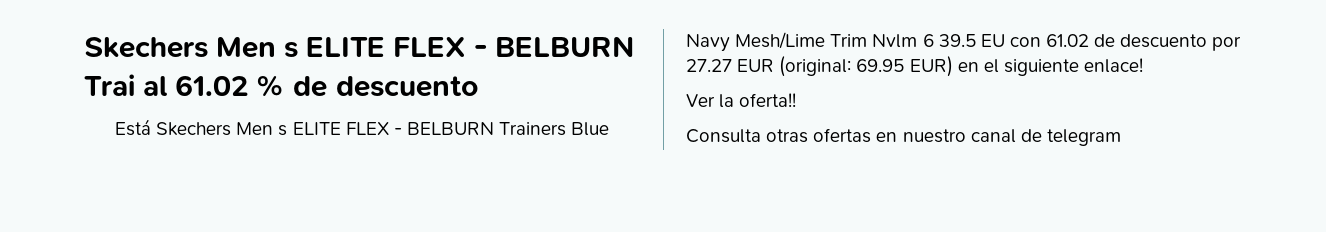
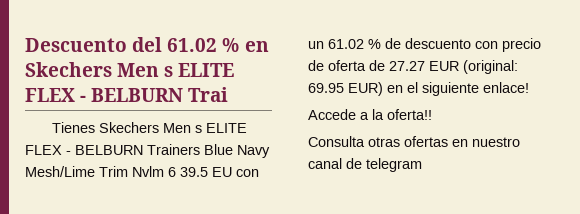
- Skechers Men s ELITE FLEX - BELBURN Trai al 61.02 % de descuento
- Está Skechers Men s ELITE FLEX - BELBURN Trainers Blue Navy Mesh/Lime Trim Nvlm 6 39.5 EU con 61.02 de descuento por 27.27 EUR (original: 69.95 EUR) en el siguiente enlace!
+ Descuento del 61.02 % en Skechers Men s ELITE FLEX - BELBURN Trai
+ Tienes Skechers Men s ELITE FLEX - BELBURN Trainers Blue Navy Mesh/Lime Trim Nvlm 6 39.5 EU con un 61.02 % de descuento con precio de oferta de 27.27 EUR (original: 69.95 EUR) en el siguiente enlace!
- Ver la oferta!!
+ Accede a la oferta!!

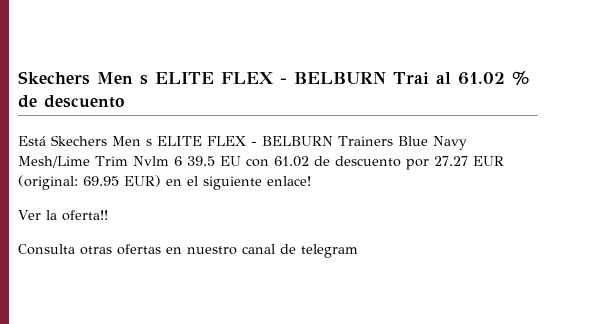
- Descuento del 61.02 % en Skechers Men s ELITE FLEX - BELBURN Trai
- Tienes Skechers Men s ELITE FLEX - BELBURN Trainers Blue Navy Mesh/Lime Trim Nvlm 6 39.5 EU con un 61.02 % de descuento con precio de oferta de 27.27 EUR (original: 69.95 EUR) en el siguiente enlace!
+ Skechers Men s ELITE FLEX - BELBURN Trai al 61.02 % de descuento
+ Está Skechers Men s ELITE FLEX - BELBURN Trainers Blue Navy Mesh/Lime Trim Nvlm 6 39.5 EU con 61.02 de descuento por 27.27 EUR (original: 69.95 EUR) en el siguiente enlace!
- Accede a la oferta!!
+ Ver la oferta!!

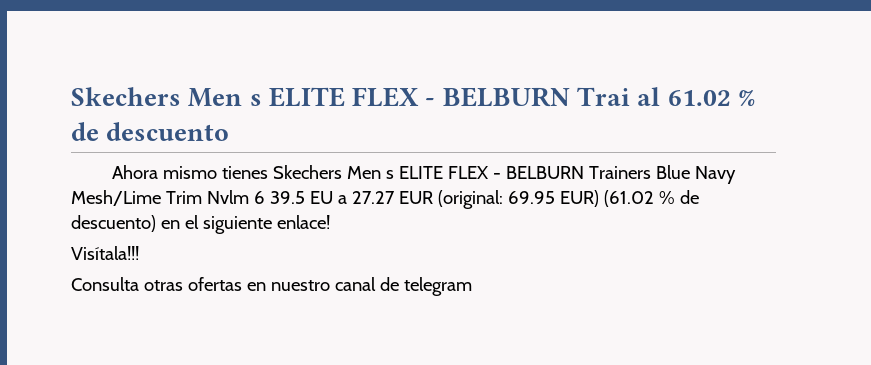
- Está Skechers Men s ELITE FLEX - BELBURN Trainers Blue Navy Mesh/Lime Trim Nvlm 6 39.5 EU con 61.02 de descuento por 27.27 EUR (original: 69.95 EUR) en el siguiente enlace!
+ Ahora mismo tienes Skechers Men s ELITE FLEX - BELBURN Trainers Blue Navy Mesh/Lime Trim Nvlm 6 39.5 EU a 27.27 EUR (original: 69.95 EUR) (61.02 % de descuento) en el siguiente enlace!
- Ver la oferta!!
+ Visítala!!!

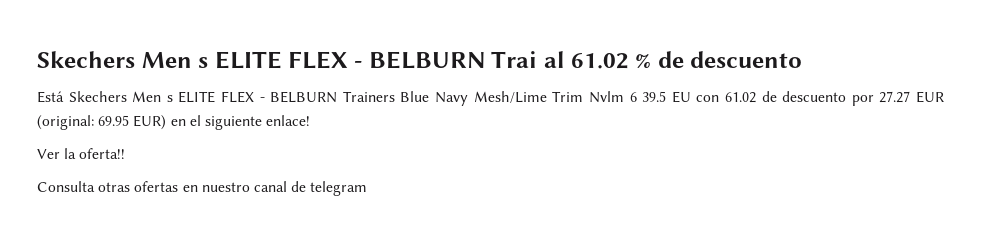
- Ahora mismo tienes Skechers Men s ELITE FLEX - BELBURN Trainers Blue Navy Mesh/Lime Trim Nvlm 6 39.5 EU a 27.27 EUR (original: 69.95 EUR) (61.02 % de descuento) en el siguiente enlace!
+ Está Skechers Men s ELITE FLEX - BELBURN Trainers Blue Navy Mesh/Lime Trim Nvlm 6 39.5 EU con 61.02 de descuento por 27.27 EUR (original: 69.95 EUR) en el siguiente enlace!
- Visítala!!!
+ Ver la oferta!!

